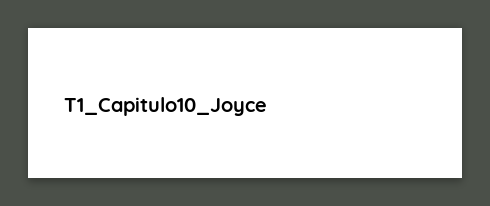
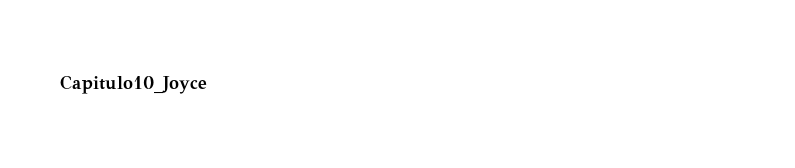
- T1_Capitulo10_Joyce
+ Capitulo10_Joyce

